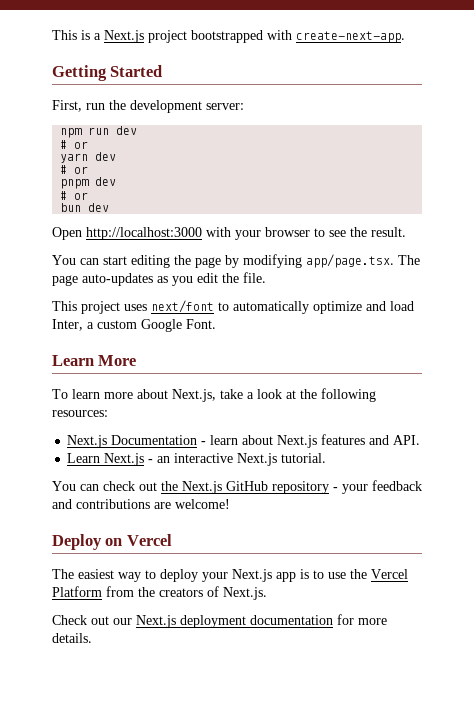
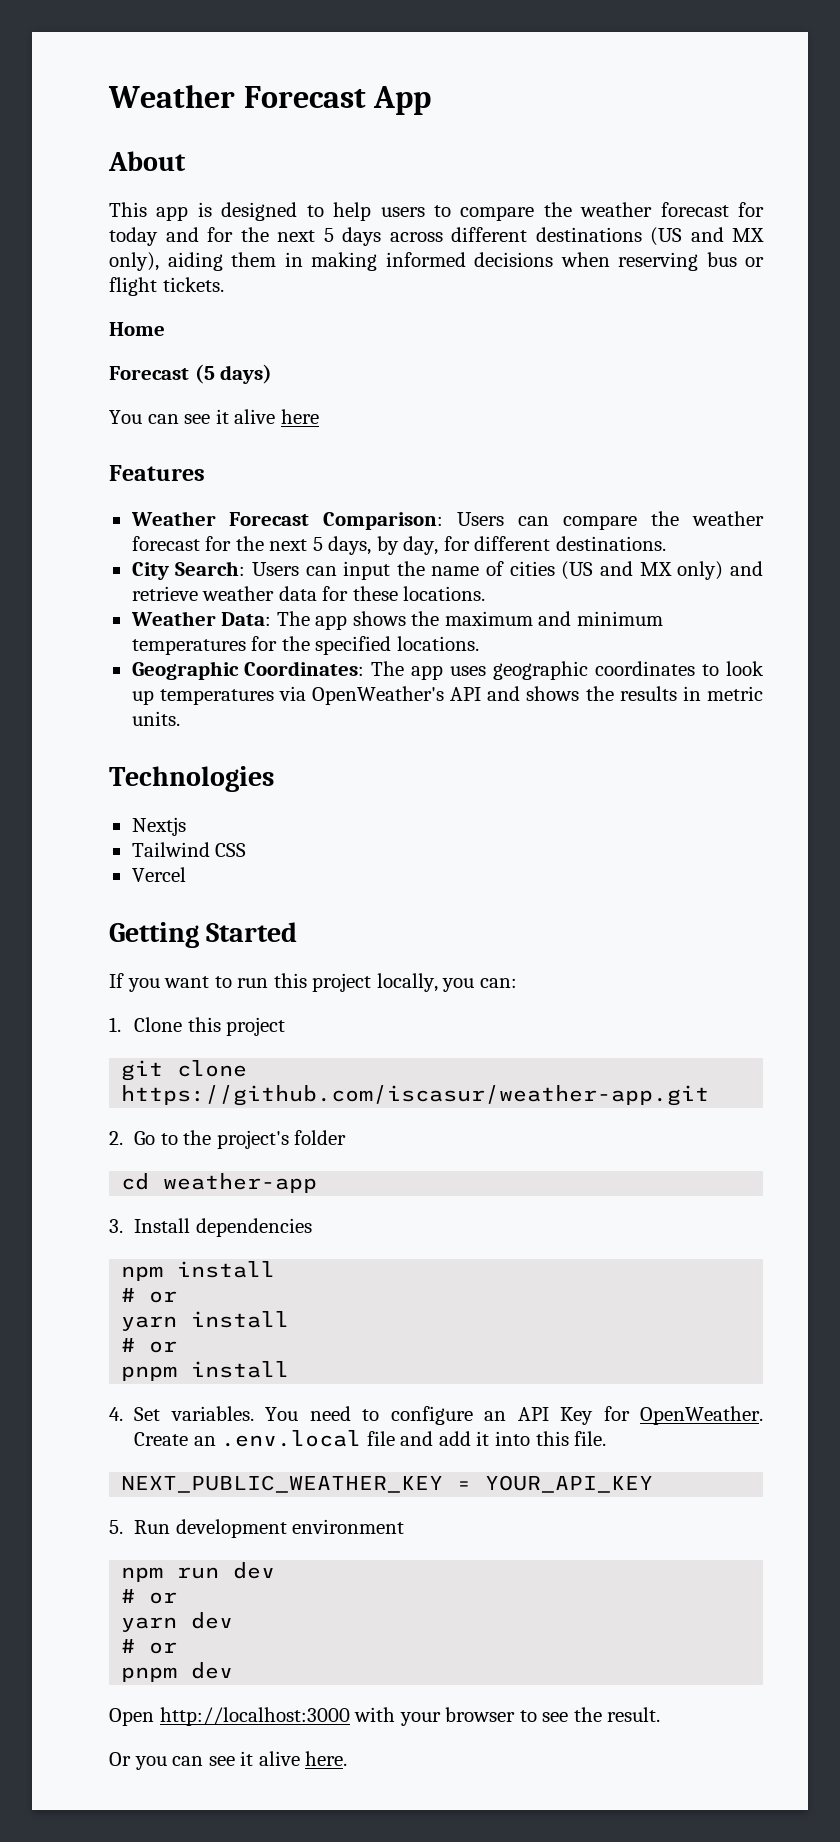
- This is a Next.js project bootstrapped with create-next-app.
+ Weather Forecast App
+ About
+ This app is designed to help users to compare the weather forecast for today and for the next 5 days across different destinations (US and MX only), aiding them in making informed decisions when reserving bus or flight tickets.
+ Home
+ Forecast (5 days)
+ You can see it alive here
+ Features
+ Weather Forecast Comparison: Users can compare the weather forecast for the next 5 days, by day, for different destinations.
+ City Search: Users can input the name of cities (US and MX only) and retrieve weather data for these locations.
+ Weather Data: The app shows the maximum and minimum temperatures for the specified locations.
+ Geographic Coordinates: The app uses geographic coordinates to look up temperatures via OpenWeather's API and shows the results in metric units.
+ Technologies
+ Nextjs
+ Tailwind CSS
+ Vercel
  Getting Started
- First, run the development server:
+ If you want to run this project locally, you can:
+ 1. Clone this project
+ git clone https://github.com/iscasur/weather-app.git
+ 2. Go to the project's folder
+ cd weather-app
+ 3. Install dependencies
+ npm install
+ # or
+ yarn install
+ # or
+ pnpm install
+ 4. Set variables. You need to configure an API Key for OpenWeather. Create an .env.local file and add it into this file.
+ NEXT_PUBLIC_WEATHER_KEY = YOUR_API_KEY
+ 5. Run development environment
  pnpm dev
- # or
- bun dev
- You can start editing the page by modifying app/page.tsx. The page auto-updates as you edit the file.
- This project uses next/font to automatically optimize and load Inter, a custom Google Font.
- Learn More
- To learn more about Next.js, take a look at the following resources:
- Next.js Documentation - learn about Next.js features and API.
- Learn Next.js - an interactive Next.js tutorial.
- You can check out the Next.js GitHub repository - your feedback and contributions are welcome!
- Deploy on Vercel
- The easiest way to deploy your Next.js app is to use the Vercel Platform from the creators of Next.js.
- Check out our Next.js deployment documentation for more details.
+ Or you can see it alive here.

